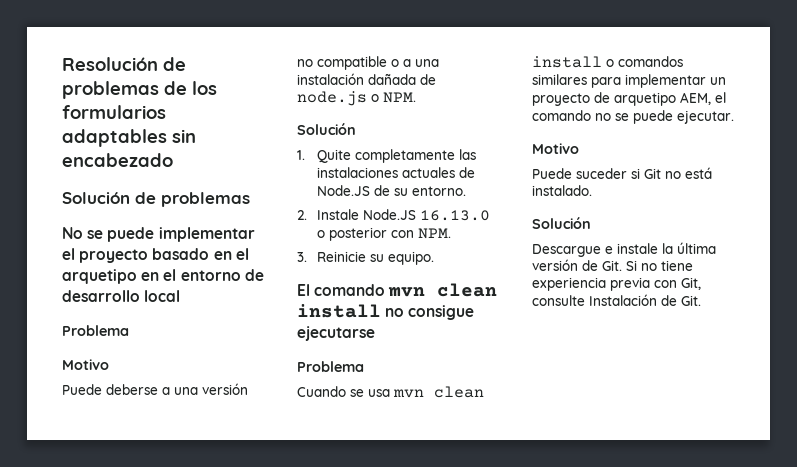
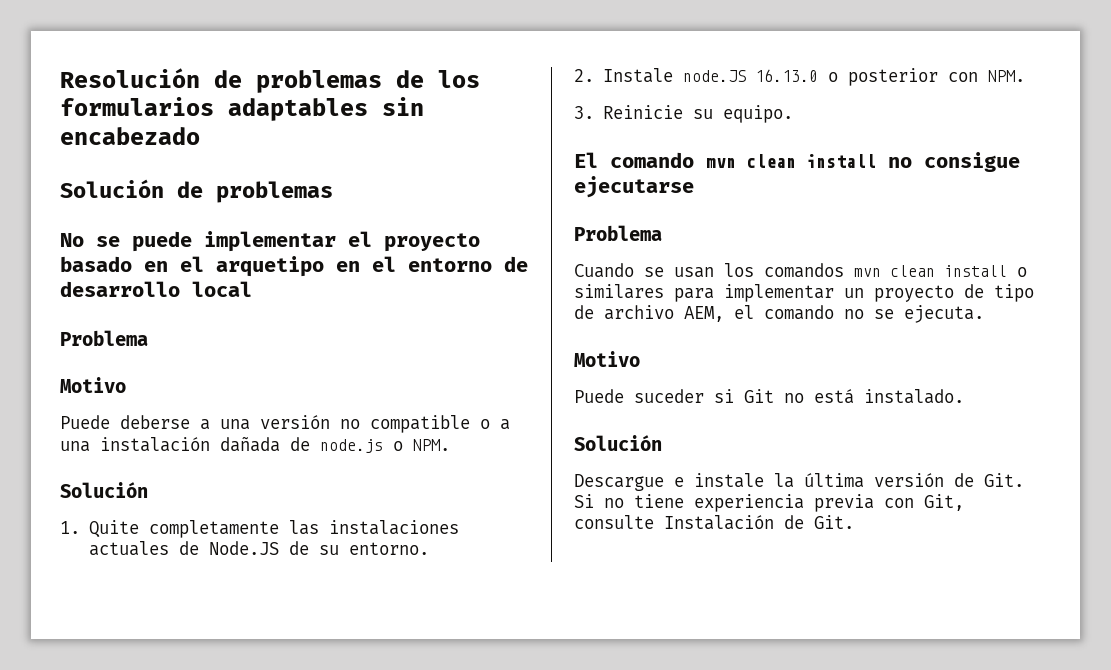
- 2. Instale Node.JS 16.13.0 o posterior con NPM.
+ 2. Instale node.JS 16.13.0 o posterior con NPM.
- Cuando se usa mvn clean install o comandos similares para implementar un proyecto de arquetipo AEM, el comando no se puede ejecutar.
+ Cuando se usan los comandos mvn clean install o similares para implementar un proyecto de tipo de archivo AEM, el comando no se ejecuta.

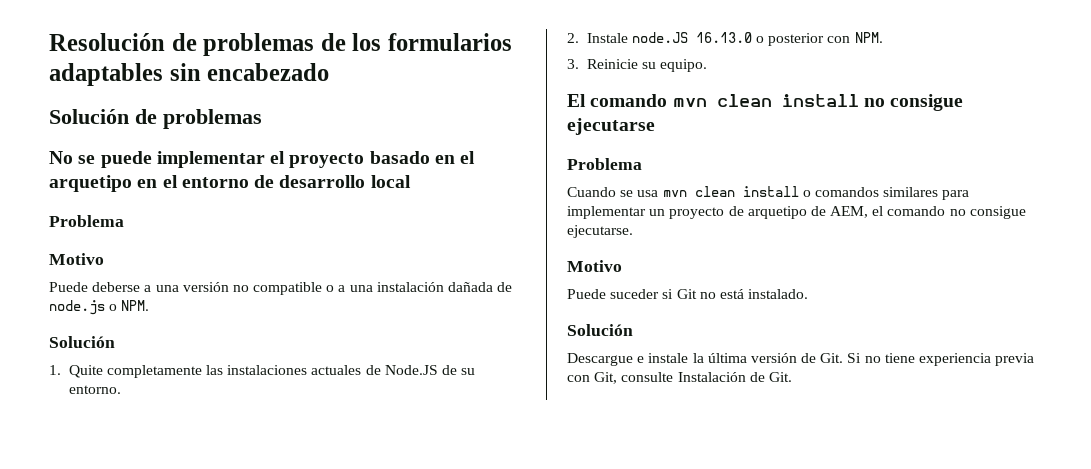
- Cuando se usan los comandos mvn clean install o similares para implementar un proyecto de tipo de archivo AEM, el comando no se ejecuta.
+ Cuando se usa mvn clean install o comandos similares para implementar un proyecto de arquetipo de AEM, el comando no consigue ejecutarse.

